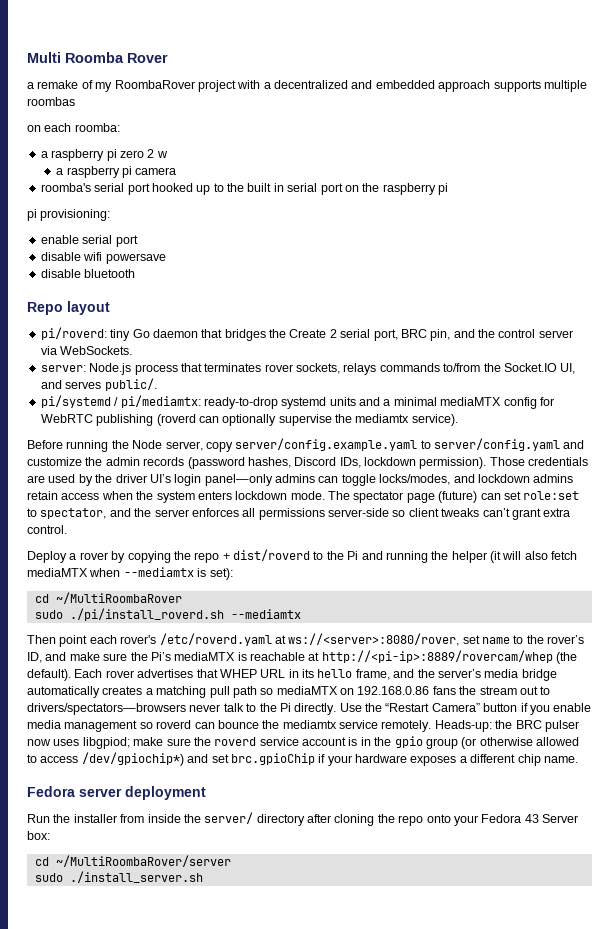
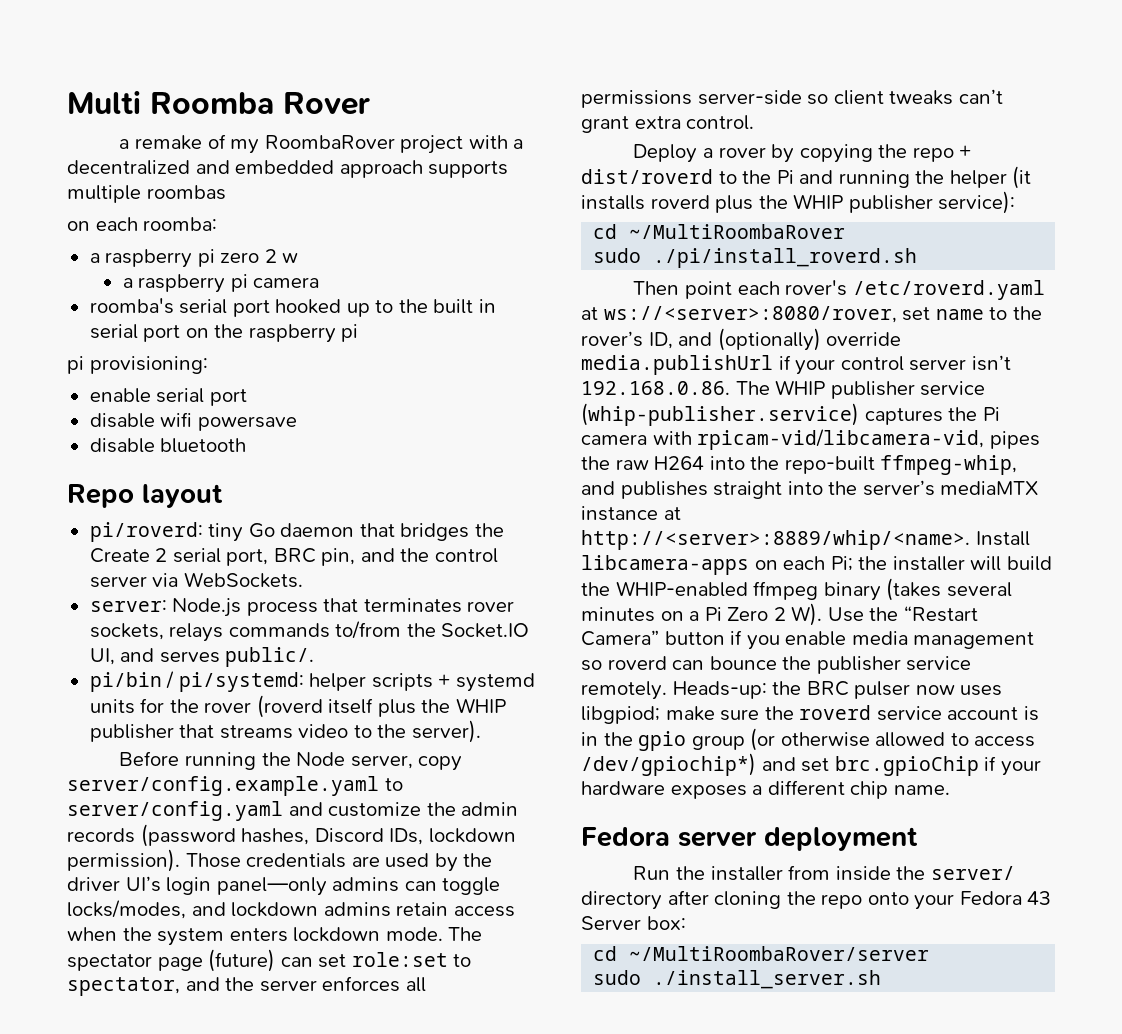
- pi/systemd / pi/mediamtx: ready-to-drop systemd units and a minimal mediaMTX config for WebRTC publishing (roverd can optionally supervise the mediamtx service).
+ pi/bin / pi/systemd: helper scripts + systemd units for the rover (roverd itself plus the WHIP publisher that streams video to the server).
- Deploy a rover by copying the repo + dist/roverd to the Pi and running the helper (it will also fetch mediaMTX when --mediamtx is set):
+ Deploy a rover by copying the repo + dist/roverd to the Pi and running the helper (it installs roverd plus the WHIP publisher service):
- sudo ./pi/install_roverd.sh --mediamtx
+ sudo ./pi/install_roverd.sh
- Then point each rover's /etc/roverd.yaml at ws://<server>:8080/rover, set name to the rover’s ID, and make sure the Pi’s mediaMTX is reachable at http://<pi-ip>:8889/rovercam/whep (the default). Each rover advertises that WHEP URL in its hello frame, and the server’s media bridge automatically creates a matching pull path so mediaMTX on 192.168.0.86 fans the stream out to drivers/spectators—browsers never talk to the Pi directly. Use the “Restart Camera” button if you enable media management so roverd can bounce the mediamtx service remotely.
+ Then point each rover's /etc/roverd.yaml at ws://<server>:8080/rover, set name to the rover’s ID, and (optionally) override media.publishUrl if your control server isn’t 192.168.0.86. The WHIP publisher service (whip-publisher.service) captures the Pi camera with rpicam-vid/libcamera-vid, pipes the raw H264 into the repo-built ffmpeg-whip, and publishes straight into the server’s mediaMTX instance at http://<server>:8889/whip/<name>. Install libcamera-apps on each Pi; the installer will build the WHIP-enabled ffmpeg binary (takes several minutes on a Pi Zero 2 W). Use the “Restart Camera” button if you enable media management so roverd can bounce the publisher service remotely.

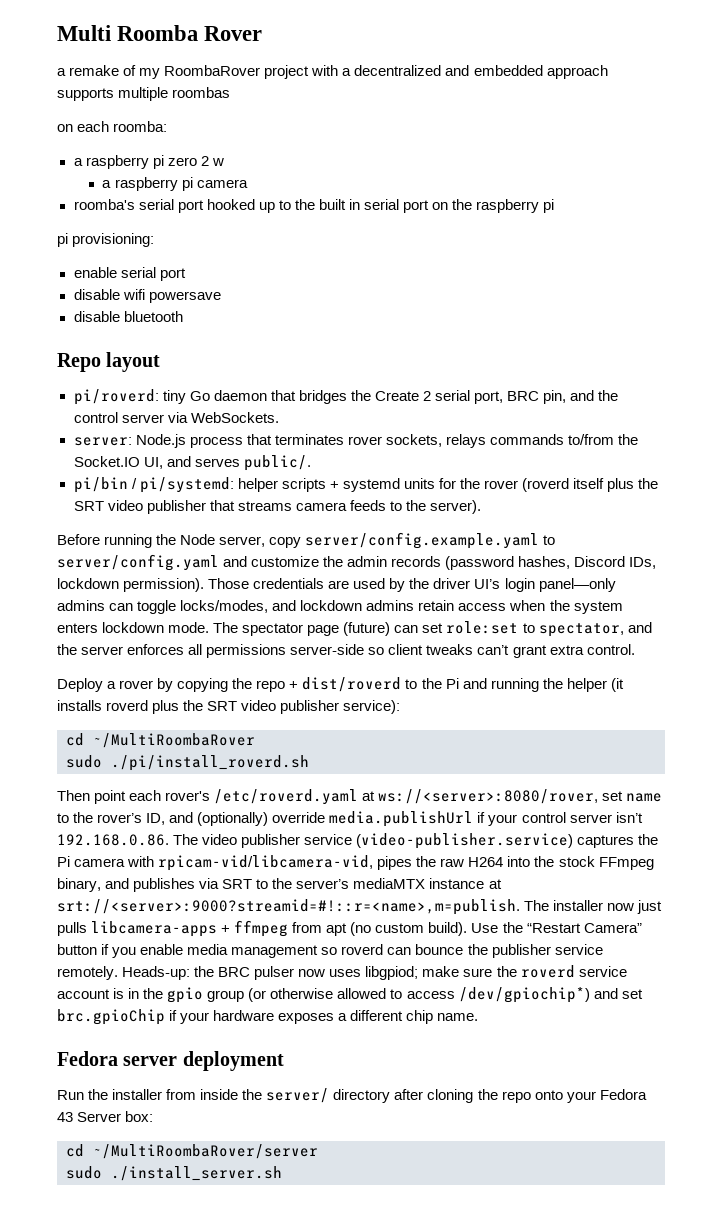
- pi/bin / pi/systemd: helper scripts + systemd units for the rover (roverd itself plus the WHIP publisher that streams video to the server).
+ pi/bin / pi/systemd: helper scripts + systemd units for the rover (roverd itself plus the SRT video publisher that streams camera feeds to the server).
- Deploy a rover by copying the repo + dist/roverd to the Pi and running the helper (it installs roverd plus the WHIP publisher service):
+ Deploy a rover by copying the repo + dist/roverd to the Pi and running the helper (it installs roverd plus the SRT video publisher service):
- Then point each rover's /etc/roverd.yaml at ws://<server>:8080/rover, set name to the rover’s ID, and (optionally) override media.publishUrl if your control server isn’t 192.168.0.86. The WHIP publisher service (whip-publisher.service) captures the Pi camera with rpicam-vid/libcamera-vid, pipes the raw H264 into the repo-built ffmpeg-whip, and publishes straight into the server’s mediaMTX instance at http://<server>:8889/whip/<name>. Install libcamera-apps on each Pi; the installer will build the WHIP-enabled ffmpeg binary (takes several minutes on a Pi Zero 2 W). Use the “Restart Camera” button if you enable media management so roverd can bounce the publisher service remotely.
+ Then point each rover's /etc/roverd.yaml at ws://<server>:8080/rover, set name to the rover’s ID, and (optionally) override media.publishUrl if your control server isn’t 192.168.0.86. The video publisher service (video-publisher.service) captures the Pi camera with rpicam-vid/libcamera-vid, pipes the raw H264 into the stock FFmpeg binary, and publishes via SRT to the server’s mediaMTX instance at srt://<server>:9000?streamid=#!::r=<name>,m=publish. The installer now just pulls libcamera-apps + ffmpeg from apt (no custom build). Use the “Restart Camera” button if you enable media management so roverd can bounce the publisher service remotely.

